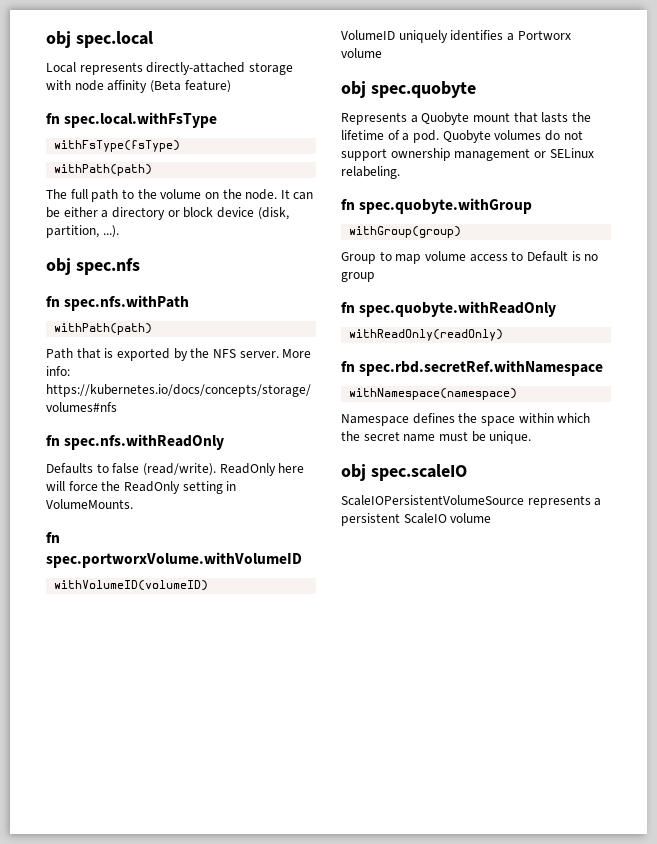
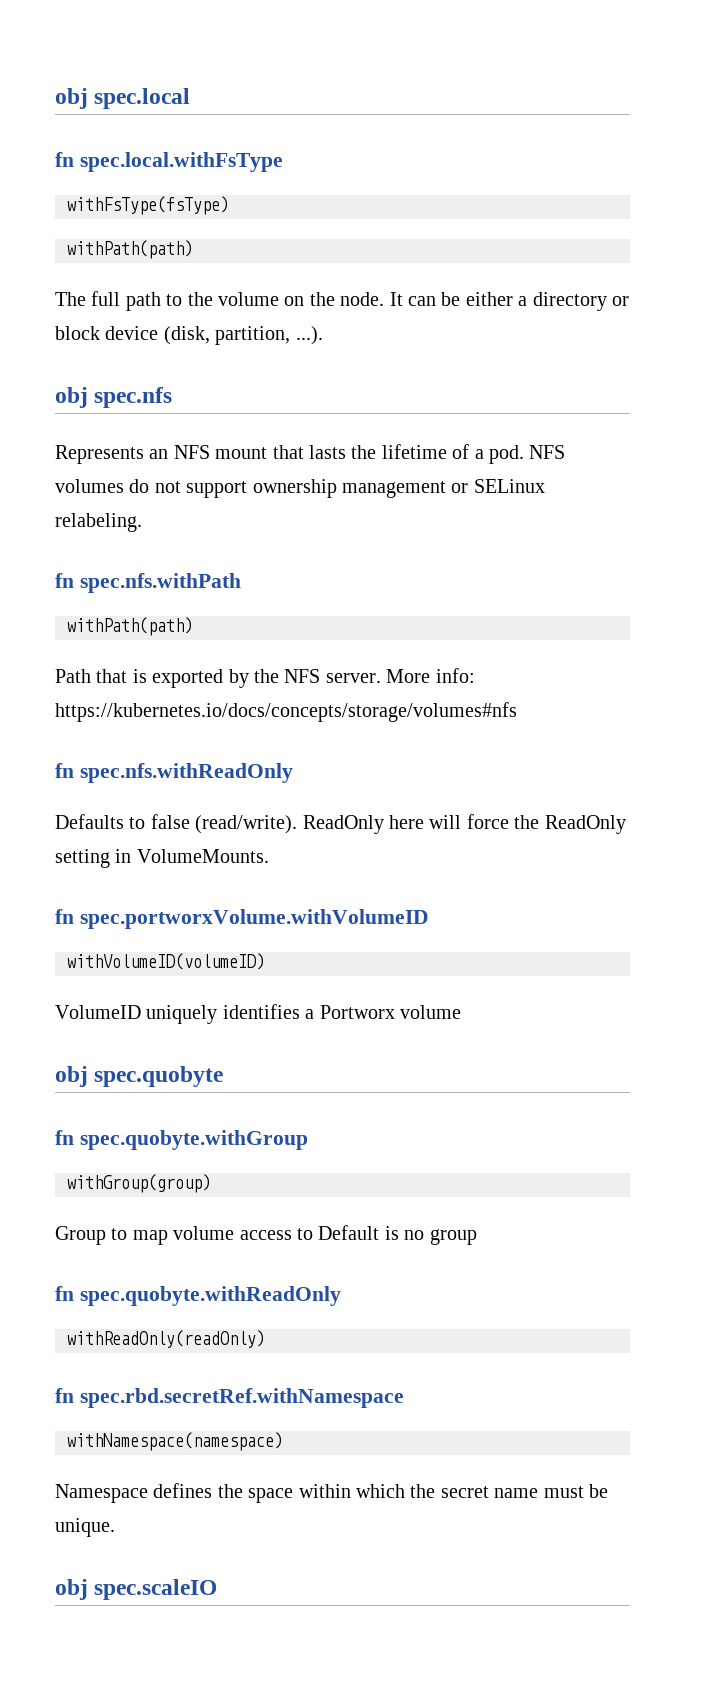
- Local represents directly-attached storage with node affinity (Beta feature)
+ Represents an NFS mount that lasts the lifetime of a pod. NFS volumes do not support ownership management or SELinux relabeling.
- Represents a Quobyte mount that lasts the lifetime of a pod. Quobyte volumes do not support ownership management or SELinux relabeling.
- ScaleIOPersistentVolumeSource represents a persistent ScaleIO volume

